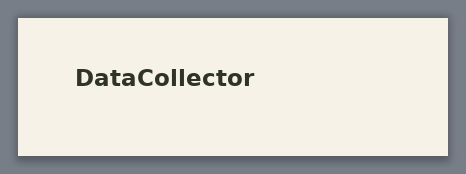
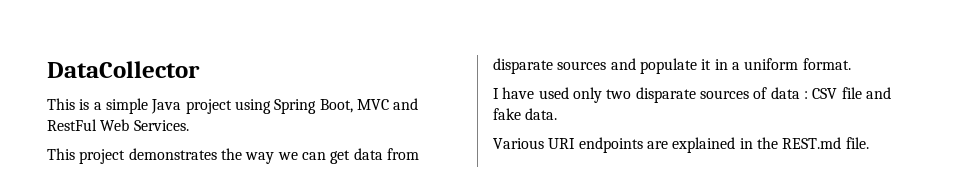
+ This is a simple Java project using Spring Boot, MVC and RestFul Web Services.
+ This project demonstrates the way we can get data from disparate sources and populate it in a uniform format.
+ I have used only two disparate sources of data : CSV file and fake data.
+ Various URI endpoints are explained in the REST.md file.

